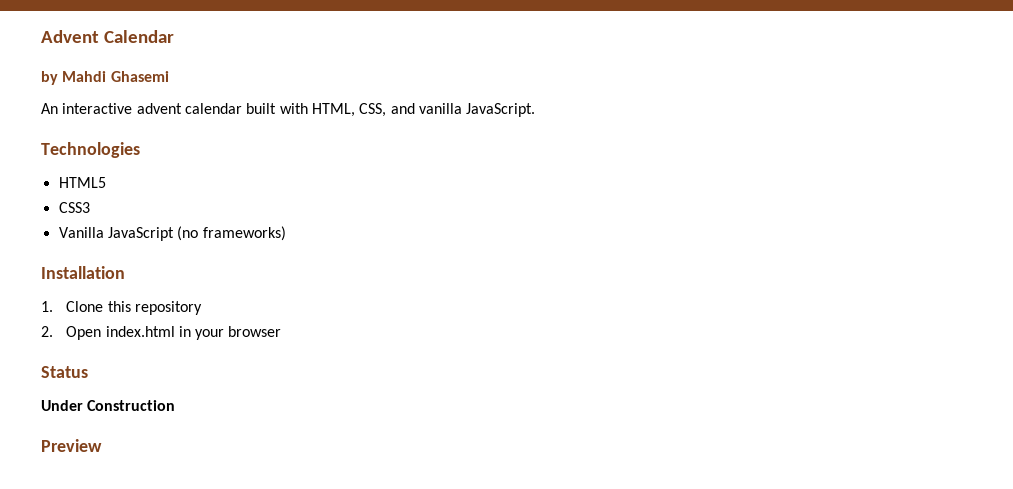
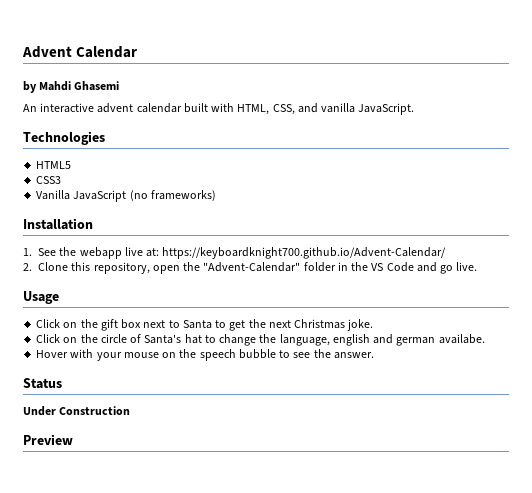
- 1. Clone this repository
- 2. Open index.html in your browser
+ 1. See the webapp live at: https://keyboardknight700.github.io/Advent-Calendar/
+ 2. Clone this repository, open the "Advent-Calendar" folder in the VS Code and go live.
+ Usage
+ Click on the gift box next to Santa to get the next Christmas joke.
+ Click on the circle of Santa's hat to change the language, english and german availabe.
+ Hover with your mouse on the speech bubble to see the answer.

